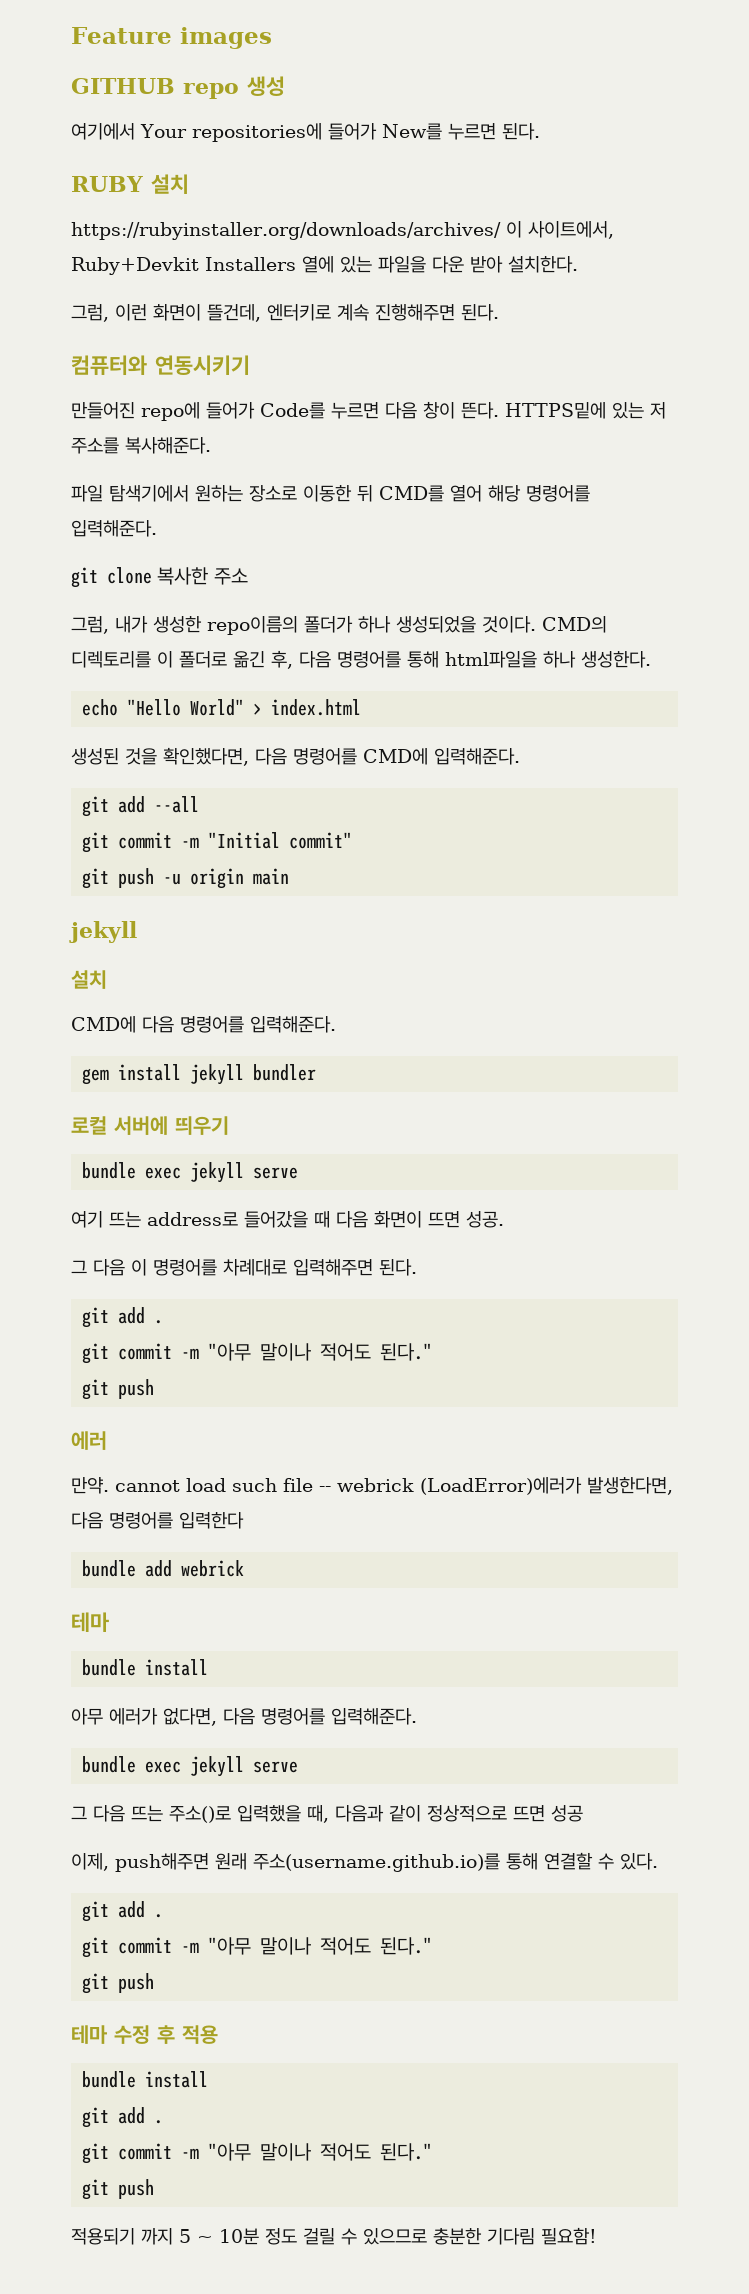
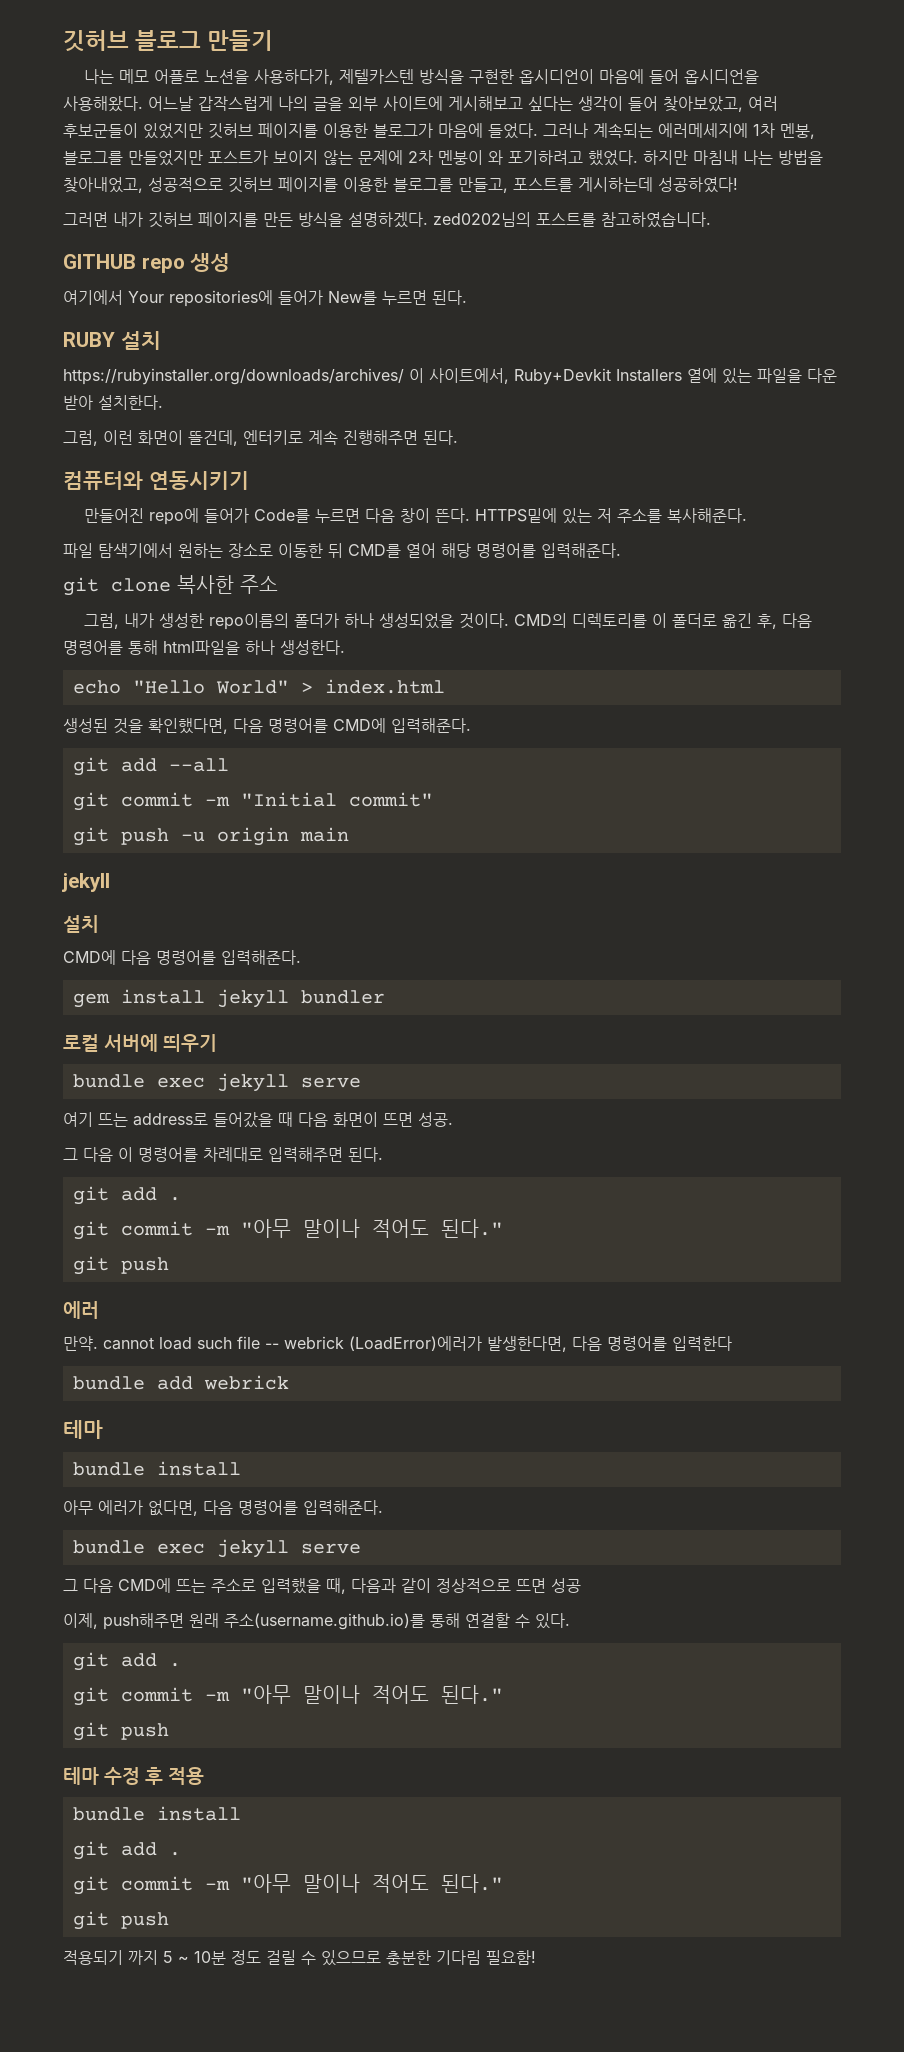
- Feature images
+ 깃허브 블로그 만들기
+ 나는 메모 어플로 노션을 사용하다가, 제텔카스텐 방식을 구현한 옵시디언이 마음에 들어 옵시디언을 사용해왔다. 어느날 갑작스럽게 나의 글을 외부 사이트에 게시해보고 싶다는 생각이 들어 찾아보았고, 여러 후보군들이 있었지만 깃허브 페이지를 이용한 블로그가 마음에 들었다. 그러나 계속되는 에러메세지에 1차 멘붕, 블로그를 만들었지만 포스트가 보이지 않는 문제에 2차 멘붕이 와 포기하려고 했었다. 하지만 마침내 나는 방법을 찾아내었고, 성공적으로 깃허브 페이지를 이용한 블로그를 만들고, 포스트를 게시하는데 성공하였다!
+ 그러면 내가 깃허브 페이지를 만든 방식을 설명하겠다. zed0202님의 포스트를 참고하였습니다.
- 그 다음 뜨는 주소()로 입력했을 때, 다음과 같이 정상적으로 뜨면 성공
+ 그 다음 CMD에 뜨는 주소로 입력했을 때, 다음과 같이 정상적으로 뜨면 성공

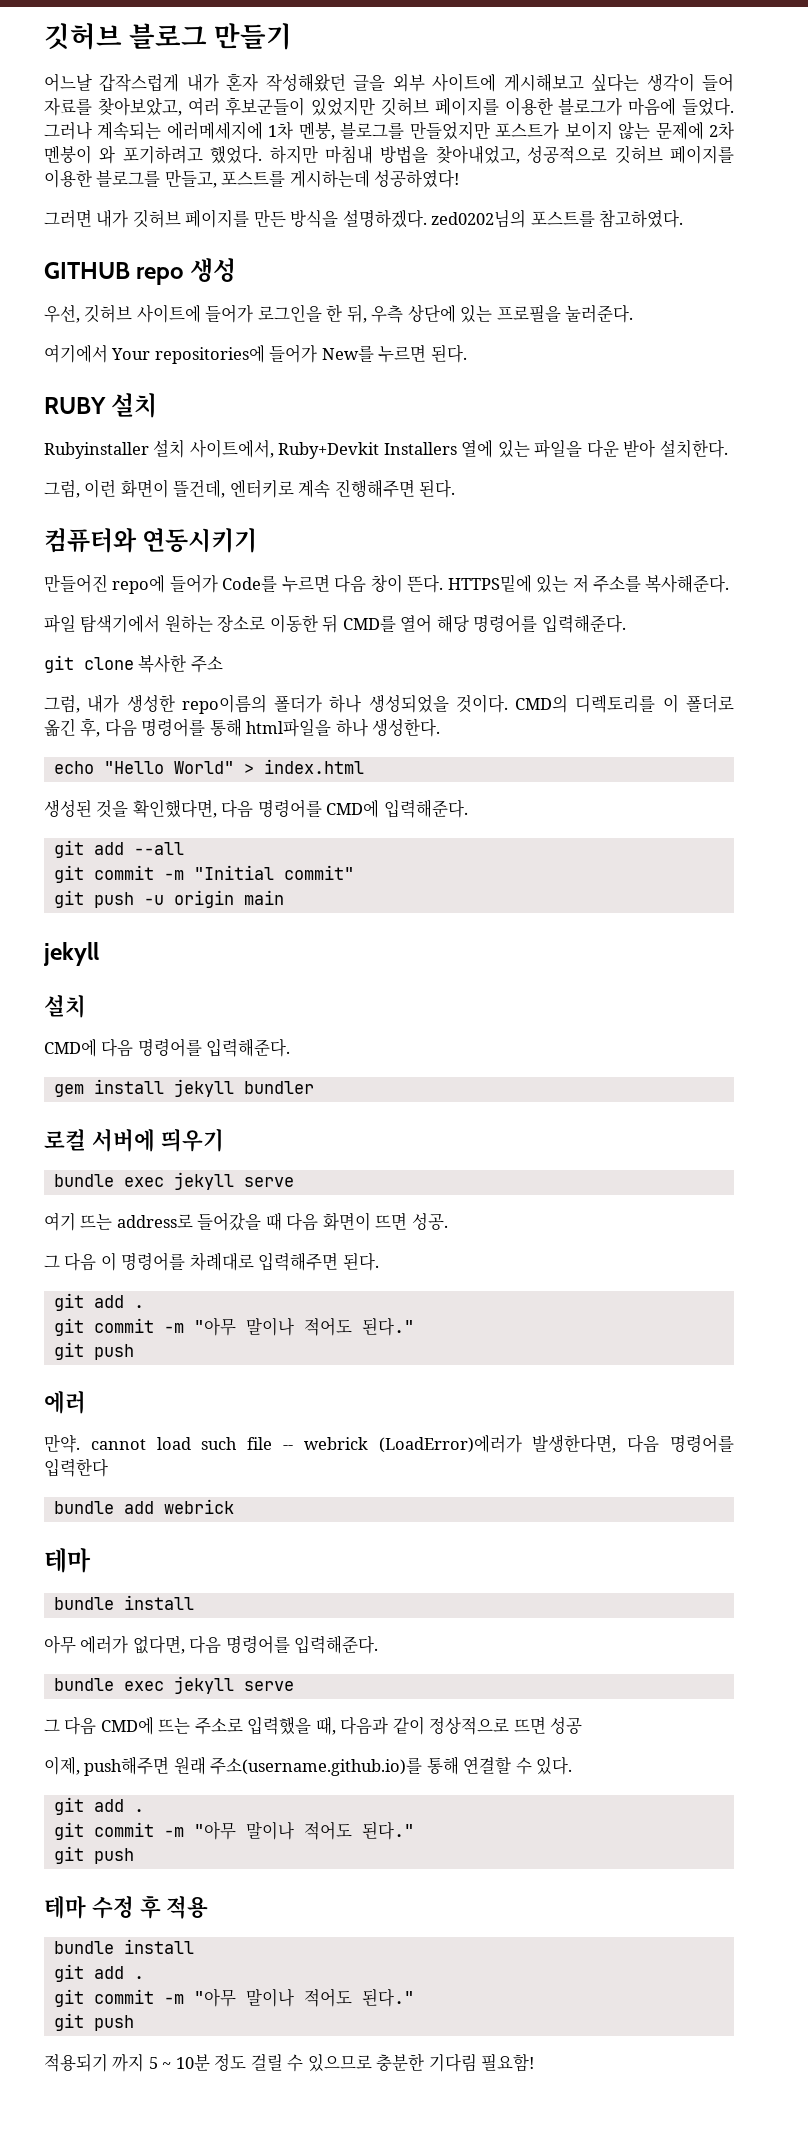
- 나는 메모 어플로 노션을 사용하다가, 제텔카스텐 방식을 구현한 옵시디언이 마음에 들어 옵시디언을 사용해왔다. 어느날 갑작스럽게 나의 글을 외부 사이트에 게시해보고 싶다는 생각이 들어 찾아보았고, 여러 후보군들이 있었지만 깃허브 페이지를 이용한 블로그가 마음에 들었다.
+ 어느날 갑작스럽게 내가 혼자 작성해왔던 글을 외부 사이트에 게시해보고 싶다는 생각이 들어 자료를 찾아보았고, 여러 후보군들이 있었지만 깃허브 페이지를 이용한 블로그가 마음에 들었다.
- 하지만 마침내 나는 방법을 찾아내었고, 성공적으로 깃허브 페이지를 이용한 블로그를 만들고, 포스트를 게시하는데 성공하였다!
+ 하지만 마침내 방법을 찾아내었고, 성공적으로 깃허브 페이지를 이용한 블로그를 만들고, 포스트를 게시하는데 성공하였다!
- 그러면 내가 깃허브 페이지를 만든 방식을 설명하겠다. zed0202님의 포스트를 참고하였습니다.
+ 그러면 내가 깃허브 페이지를 만든 방식을 설명하겠다. zed0202님의 포스트를 참고하였다.
+ 우선, 깃허브 사이트에 들어가 로그인을 한 뒤, 우측 상단에 있는 프로필을 눌러준다.
- https://rubyinstaller.org/downloads/archives/ 이 사이트에서, Ruby+Devkit Installers 열에 있는 파일을 다운 받아 설치한다.
+ Rubyinstaller 설치 사이트에서, Ruby+Devkit Installers 열에 있는 파일을 다운 받아 설치한다.

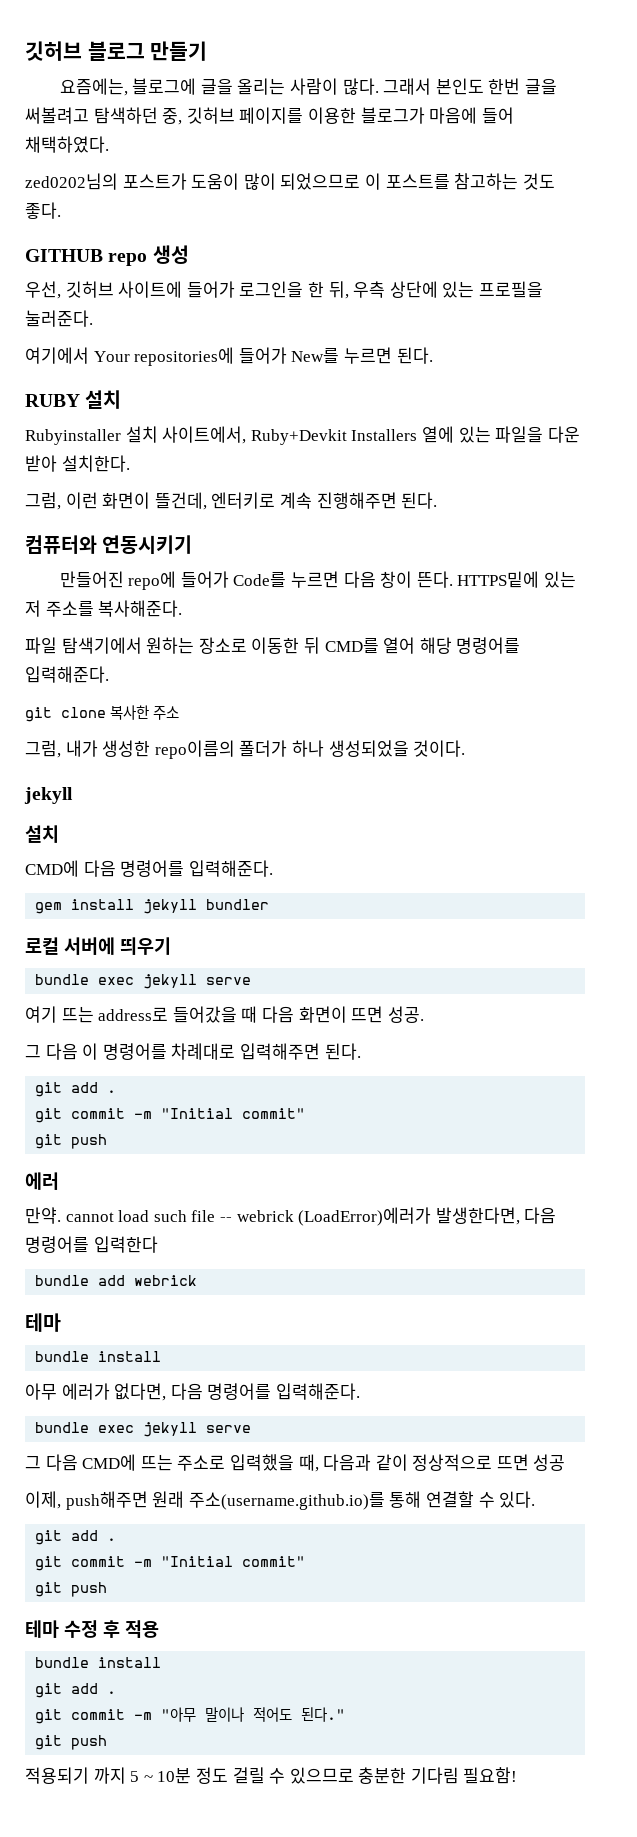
- 어느날 갑작스럽게 내가 혼자 작성해왔던 글을 외부 사이트에 게시해보고 싶다는 생각이 들어 자료를 찾아보았고, 여러 후보군들이 있었지만 깃허브 페이지를 이용한 블로그가 마음에 들었다. 그러나 계속되는 에러메세지에 1차 멘붕, 블로그를 만들었지만 포스트가 보이지 않는 문제에 2차 멘붕이 와 포기하려고 했었다. 하지만 마침내 방법을 찾아내었고, 성공적으로 깃허브 페이지를 이용한 블로그를 만들고, 포스트를 게시하는데 성공하였다!
- 그러면 내가 깃허브 페이지를 만든 방식을 설명하겠다. zed0202님의 포스트를 참고하였다.
+ 요즘에는, 블로그에 글을 올리는 사람이 많다. 그래서 본인도 한번 글을 써볼려고 탐색하던 중, 깃허브 페이지를 이용한 블로그가 마음에 들어 채택하였다.
+ zed0202님의 포스트가 도움이 많이 되었으므로 이 포스트를 참고하는 것도 좋다.
- CMD의 디렉토리를 이 폴더로 옮긴 후, 다음 명령어를 통해 html파일을 하나 생성한다.
- echo "Hello World" > index.html
- 생성된 것을 확인했다면, 다음 명령어를 CMD에 입력해준다.
- git add --all
- git commit -m "Initial commit"
- git push -u origin main
  그 다음 이 명령어를 차례대로 입력해주면 된다.
  git add .
- git commit -m "아무 말이나 적어도 된다."
+ git commit -m "Initial commit"
  이제, push해주면 원래 주소(username.github.io)를 통해 연결할 수 있다.
  git add .
- git commit -m "아무 말이나 적어도 된다."
+ git commit -m "Initial commit"

